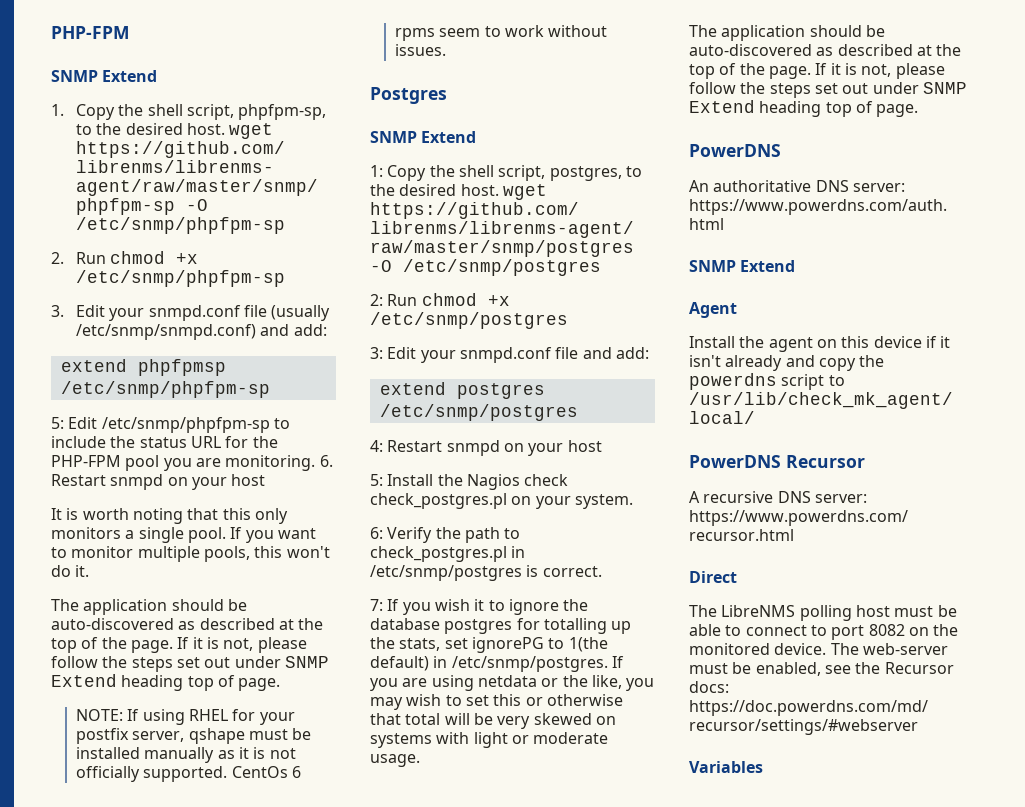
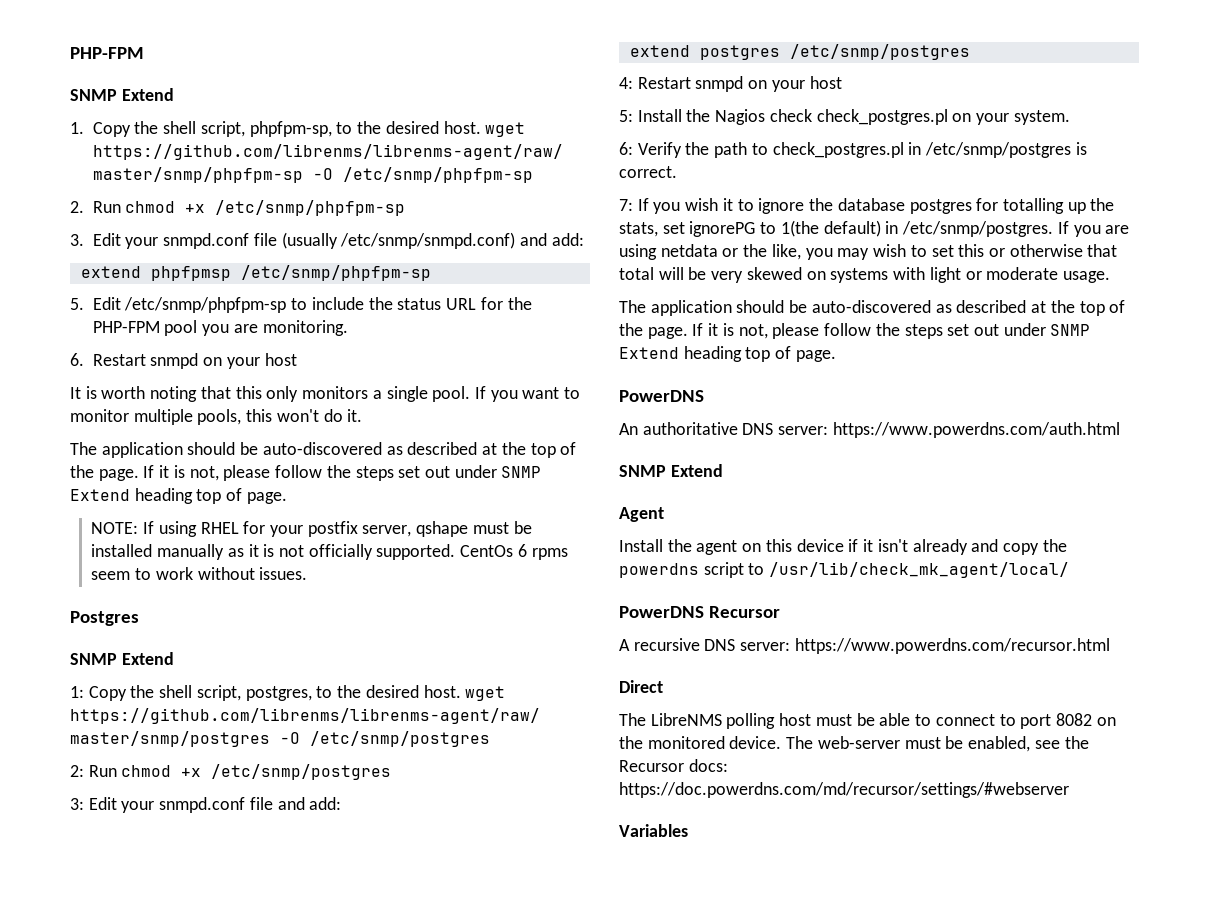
- 5: Edit /etc/snmp/phpfpm-sp to include the status URL for the PHP-FPM pool you are monitoring. 6. Restart snmpd on your host
+ 5. Edit /etc/snmp/phpfpm-sp to include the status URL for the PHP-FPM pool you are monitoring.
+ 6. Restart snmpd on your host

